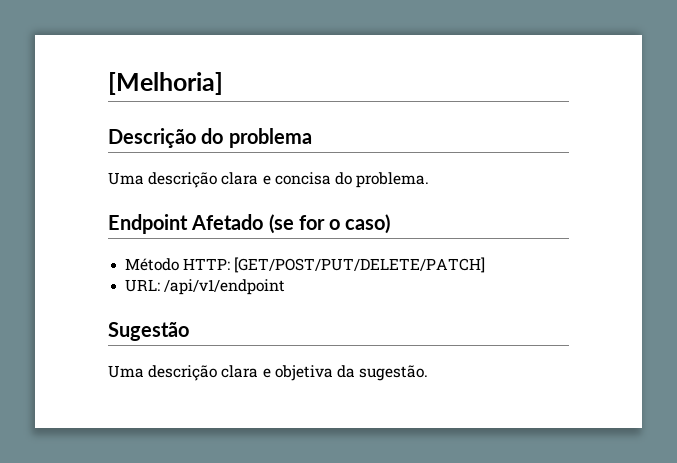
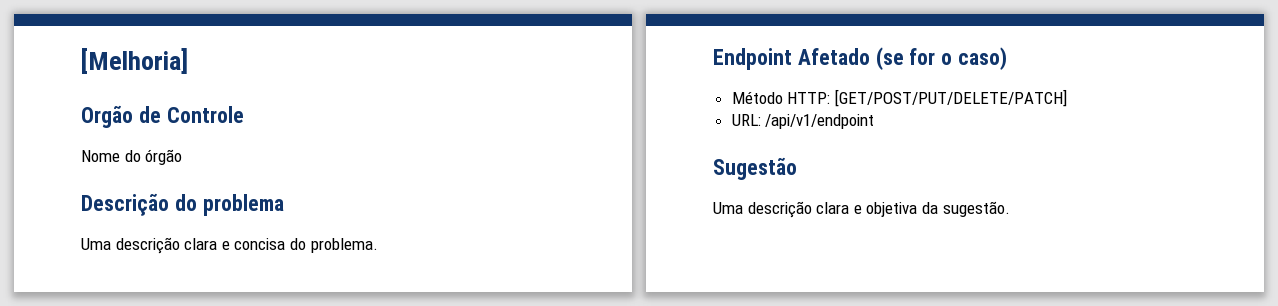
+ Orgão de Controle
+ Nome do órgão

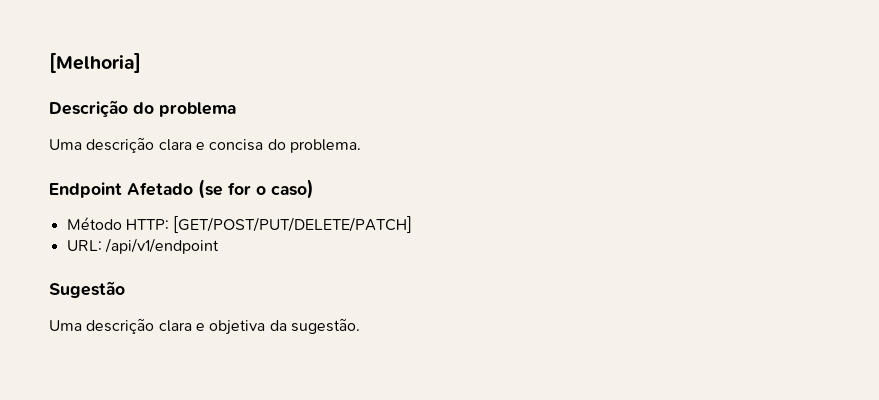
- Orgão de Controle
- Nome do órgão

